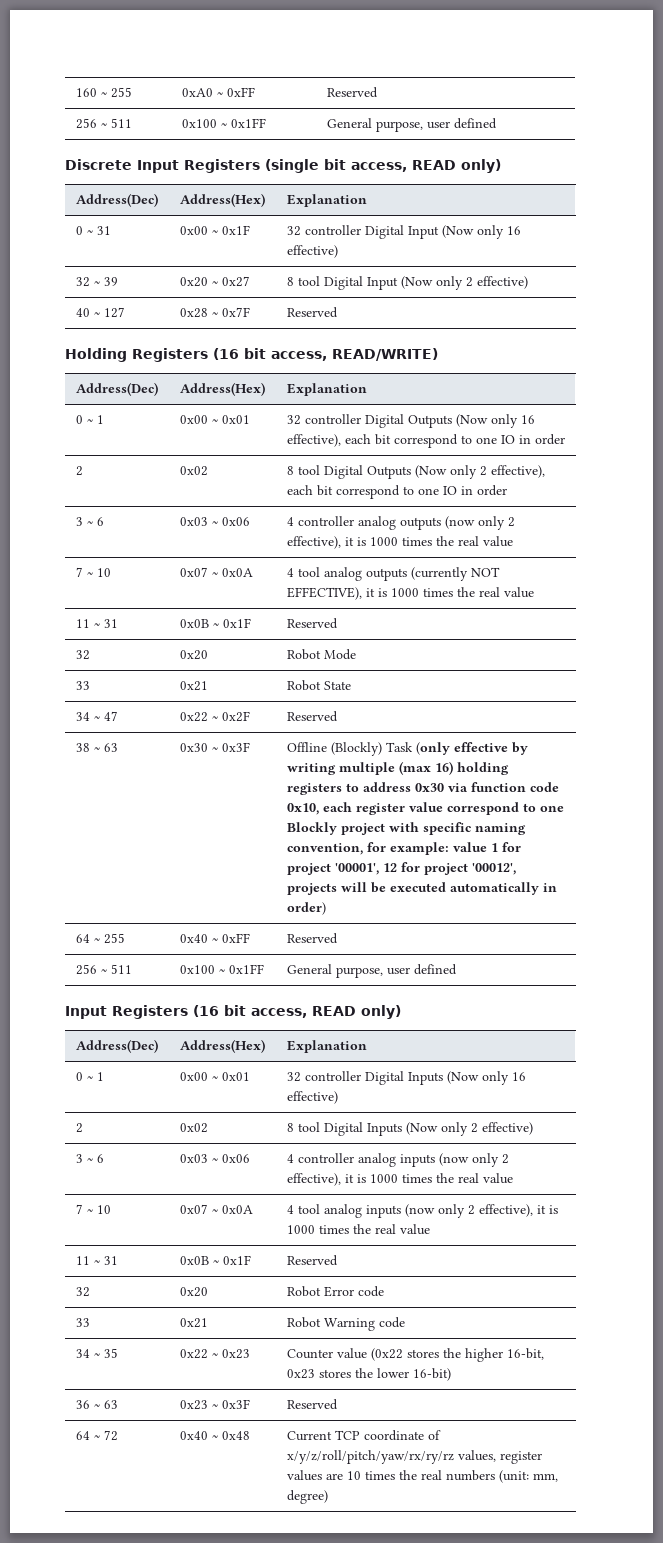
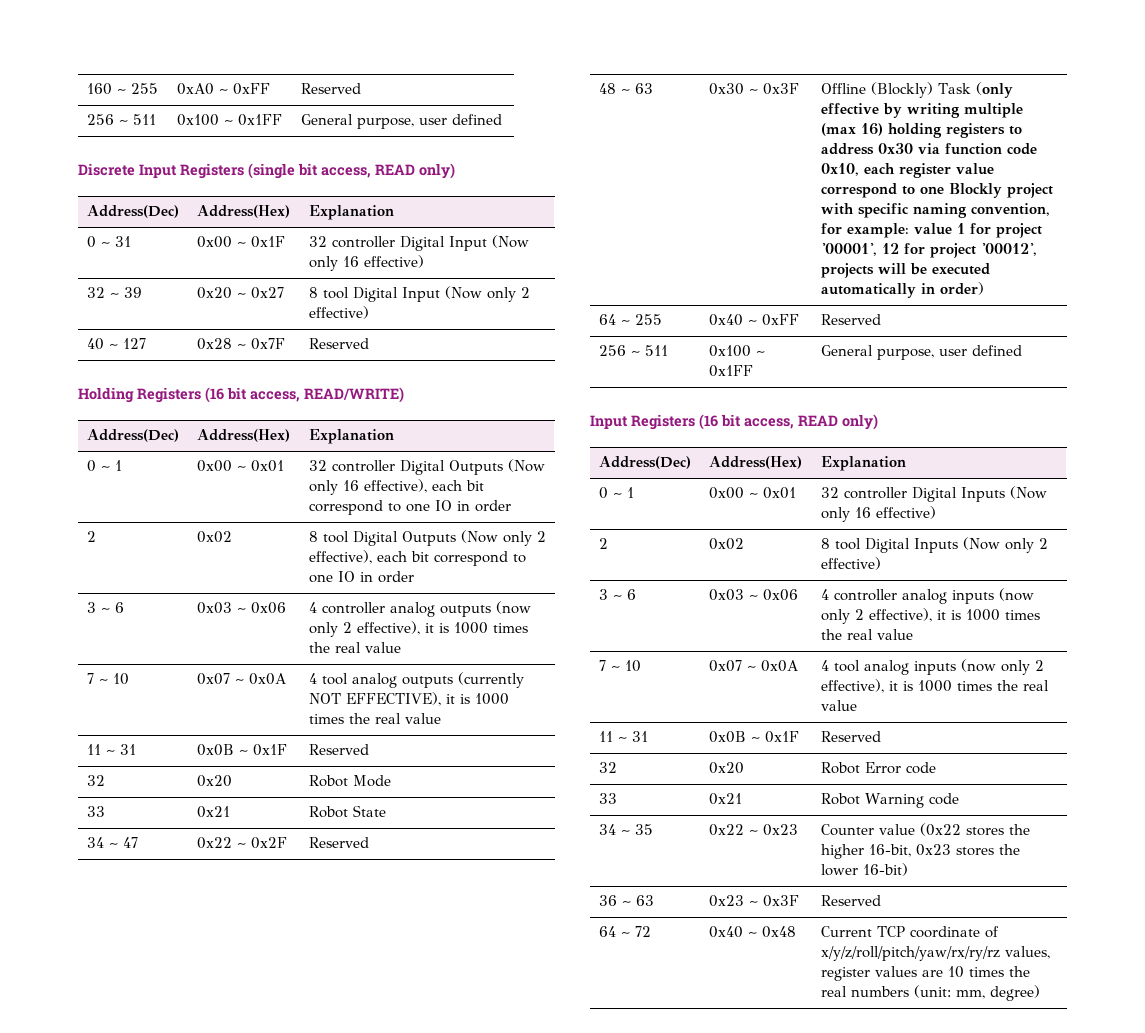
- 38 ~ 63
+ 48 ~ 63

